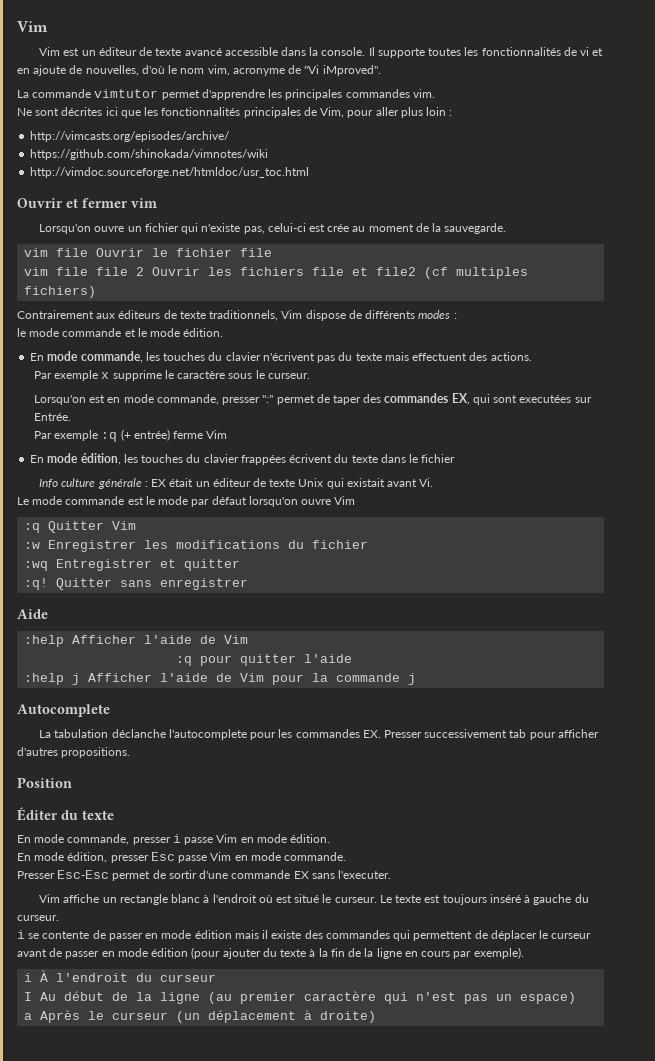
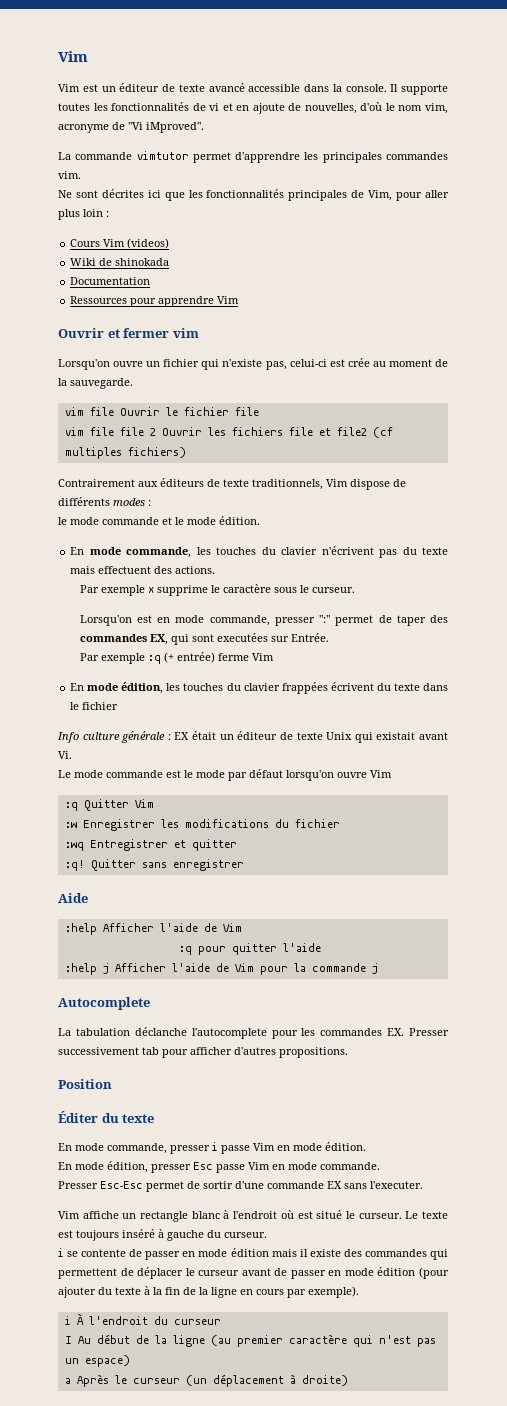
- http://vimcasts.org/episodes/archive/
- https://github.com/shinokada/vimnotes/wiki
- http://vimdoc.sourceforge.net/htmldoc/usr_toc.html
+ Cours Vim (videos)
+ Wiki de shinokada
+ Documentation
+ Ressources pour apprendre Vim

